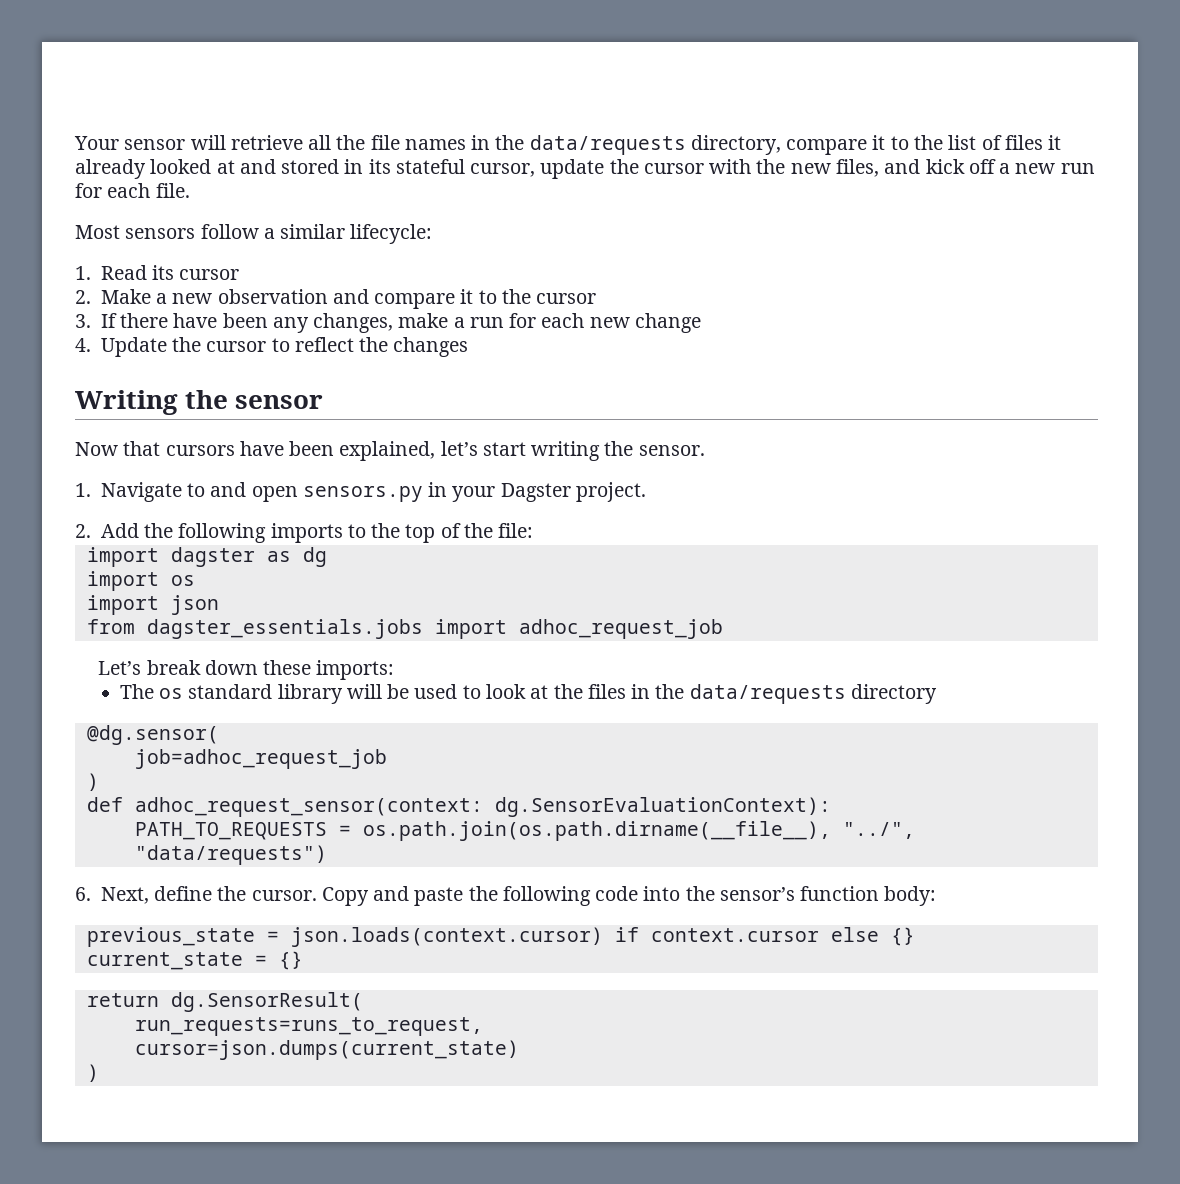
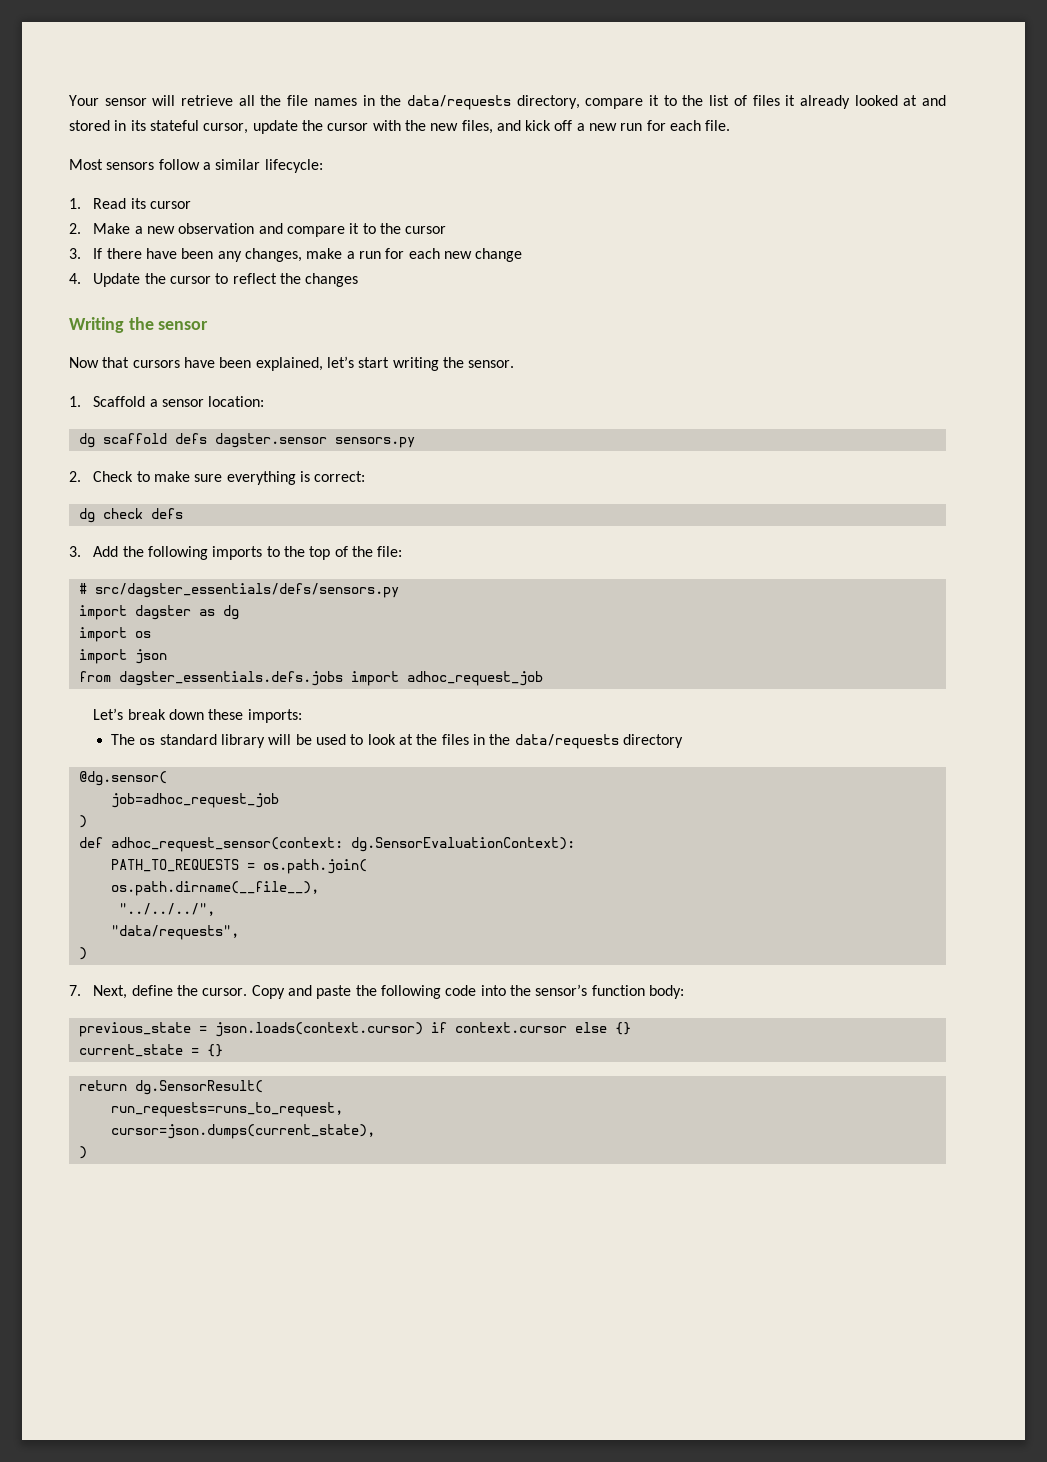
- 1. Navigate to and open sensors.py in your Dagster project.
- 2. Add the following imports to the top of the file:
+ 1. Scaffold a sensor location:
+ dg scaffold defs dagster.sensor sensors.py
+ 2. Check to make sure everything is correct:
+ dg check defs
+ 3. Add the following imports to the top of the file:
+ # src/dagster_essentials/defs/sensors.py
- from dagster_essentials.jobs import adhoc_request_job
+ from dagster_essentials.defs.jobs import adhoc_request_job
- PATH_TO_REQUESTS = os.path.join(os.path.dirname(__file__), "../", "data/requests")
- 6. Next, define the cursor.
+ PATH_TO_REQUESTS = os.path.join(
+ os.path.dirname(__file__),
+ "../../../",
+ "data/requests",
+ )
+ 7. Next, define the cursor.
- cursor=json.dumps(current_state)
+ cursor=json.dumps(current_state),

